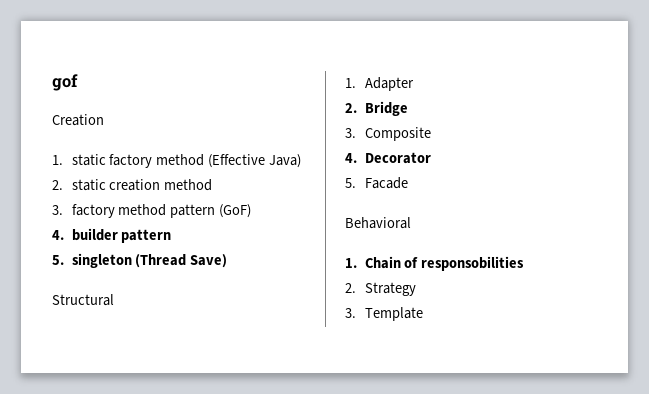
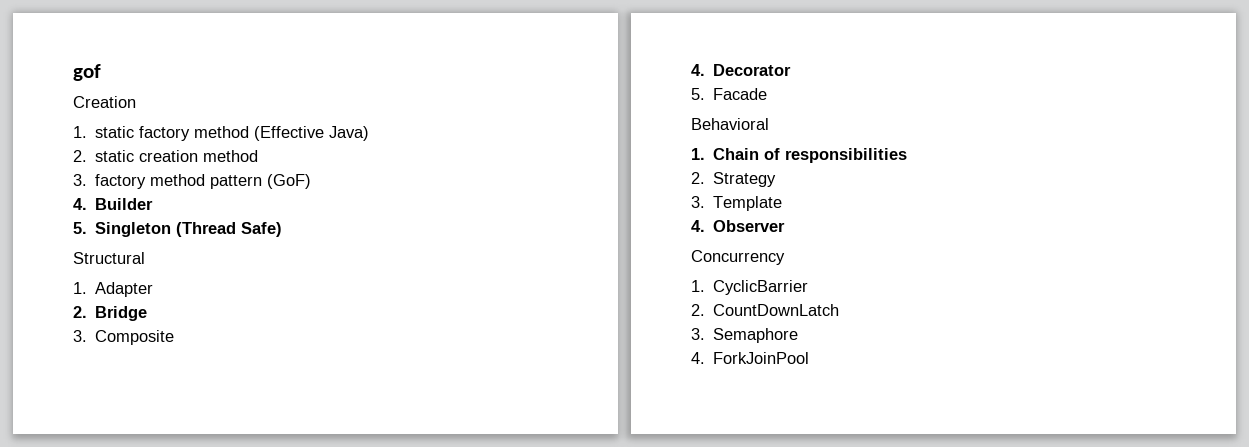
- 4. builder pattern
- 5. singleton (Thread Save)
+ 4. Builder
+ 5. Singleton (Thread Safe)
- 1. Chain of responsobilities
+ 1. Chain of responsibilities
+ 4. Observer
+ Concurrency
+ 1. CyclicBarrier
+ 2. CountDownLatch
+ 3. Semaphore
+ 4. ForkJoinPool

